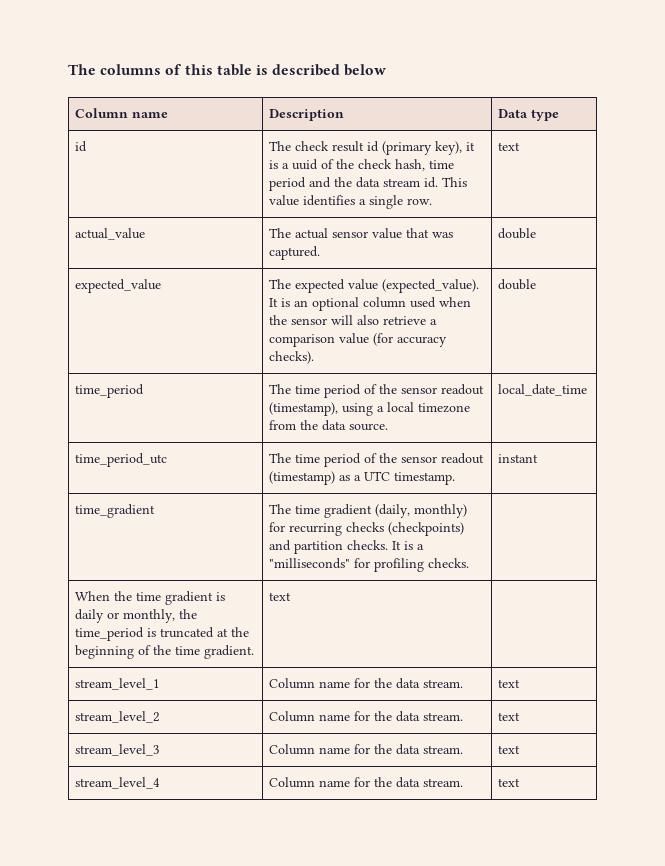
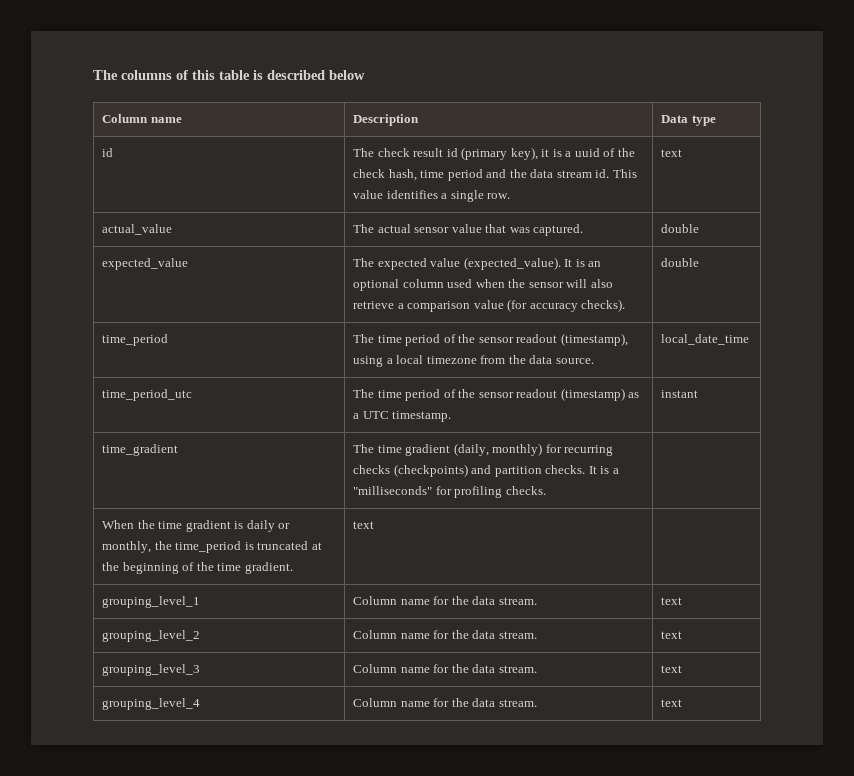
- stream_level_1 | Column name for the data stream. | text
- stream_level_2 | Column name for the data stream. | text
- stream_level_3 | Column name for the data stream. | text
- stream_level_4 | Column name for the data stream. | text
+ grouping_level_1 | Column name for the data stream. | text
+ grouping_level_2 | Column name for the data stream. | text
+ grouping_level_3 | Column name for the data stream. | text
+ grouping_level_4 | Column name for the data stream. | text

